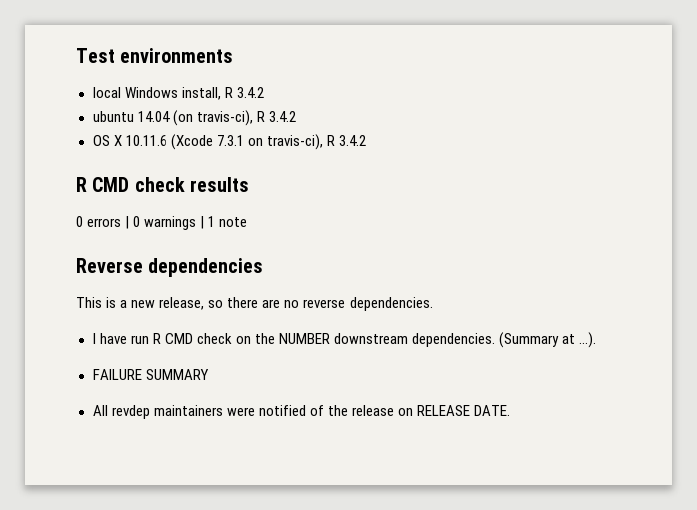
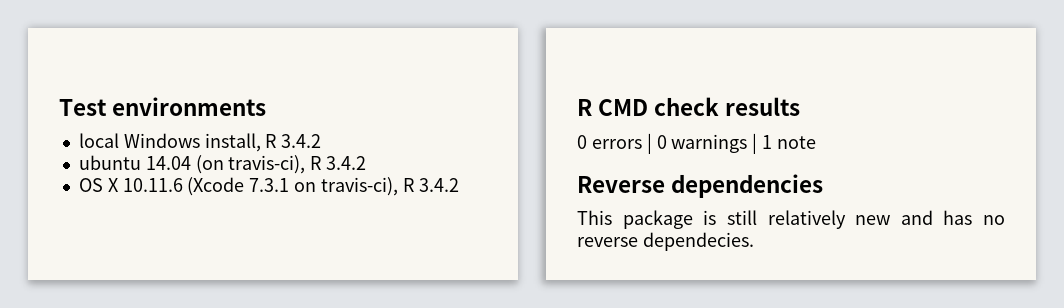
- This is a new release, so there are no reverse dependencies.
- I have run R CMD check on the NUMBER downstream dependencies. (Summary at ...).
- FAILURE SUMMARY
- All revdep maintainers were notified of the release on RELEASE DATE.
+ This package is still relatively new and has no reverse dependecies.

